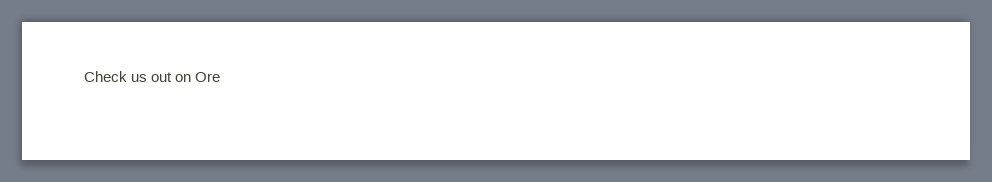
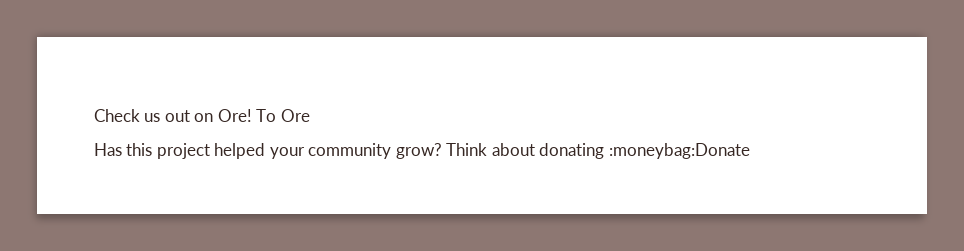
- Check us out on Ore
+ Check us out on Ore! To Ore
+ Has this project helped your community grow? Think about donating :moneybag:Donate

